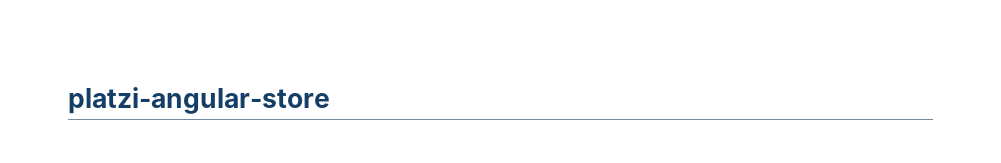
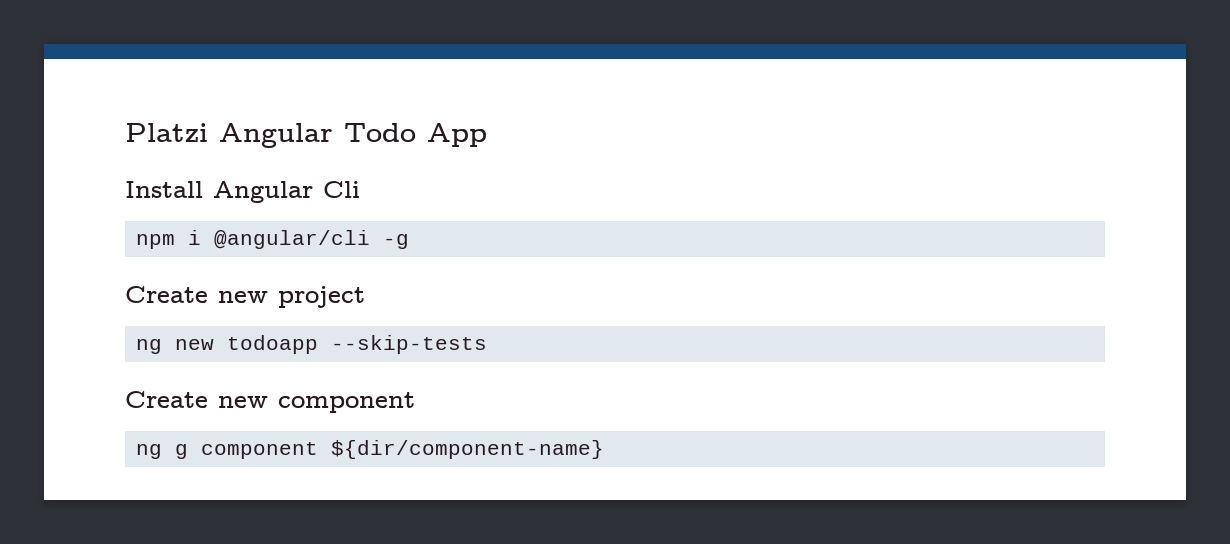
- platzi-angular-store
+ Platzi Angular Todo App
+ Install Angular Cli
+ npm i @angular/cli -g
+ Create new project
+ ng new todoapp --skip-tests
+ Create new component
+ ng g component ${dir/component-name}

